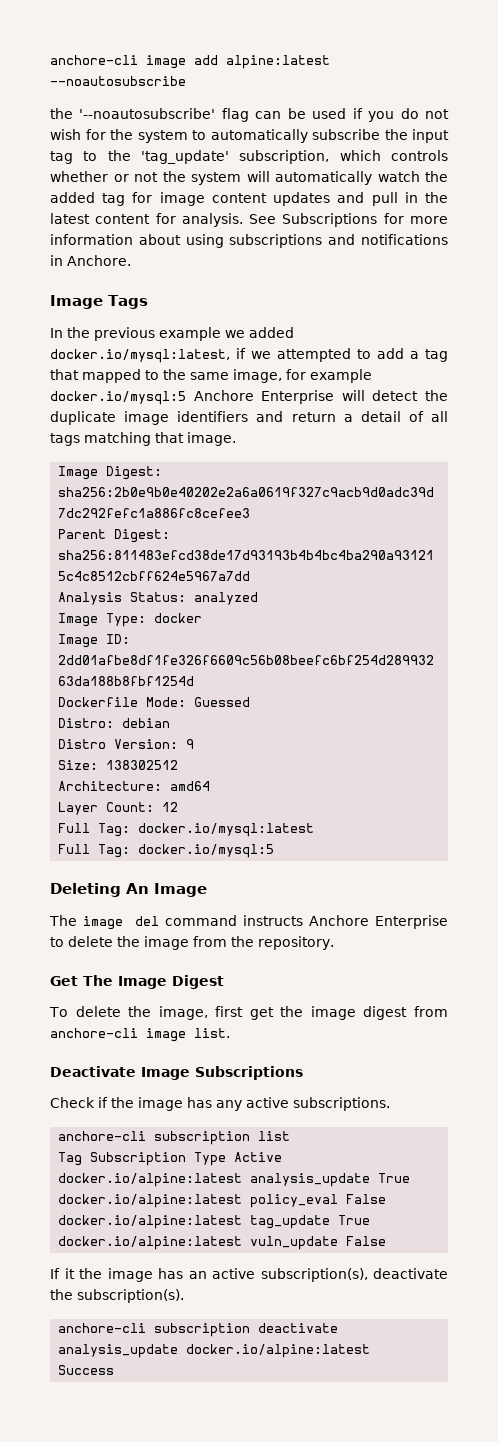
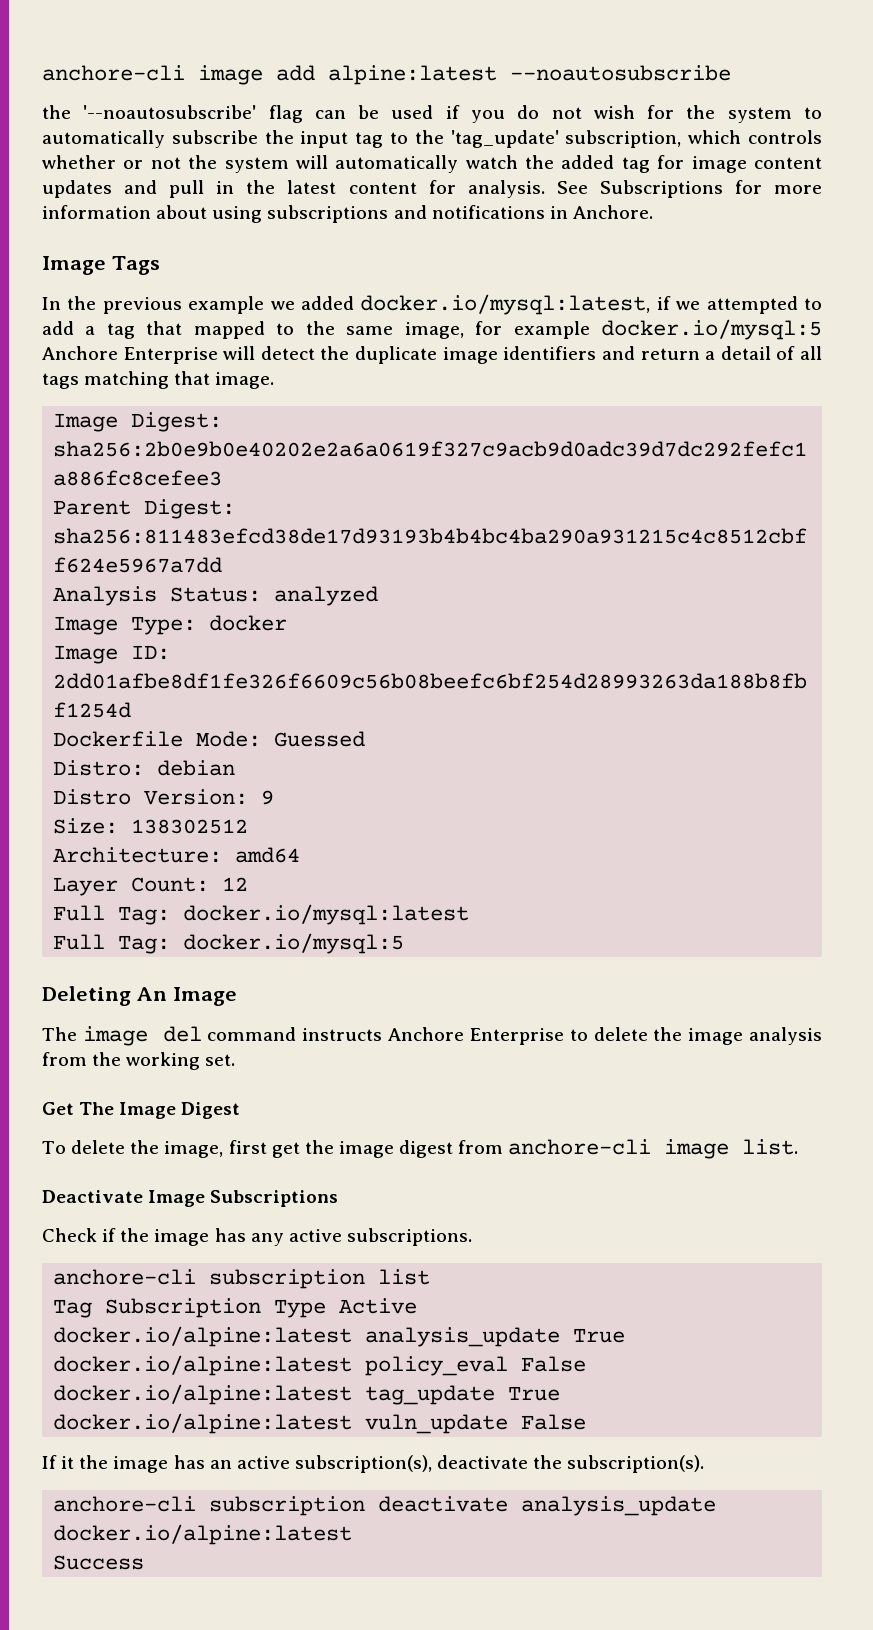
- The image del command instructs Anchore Enterprise to delete the image from the repository.
+ The image del command instructs Anchore Enterprise to delete the image analysis from the working set.

